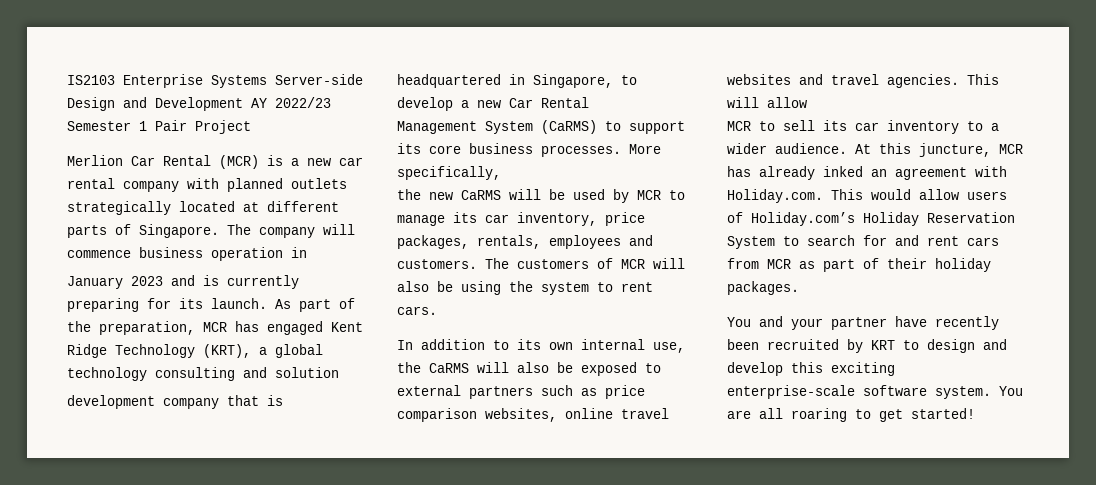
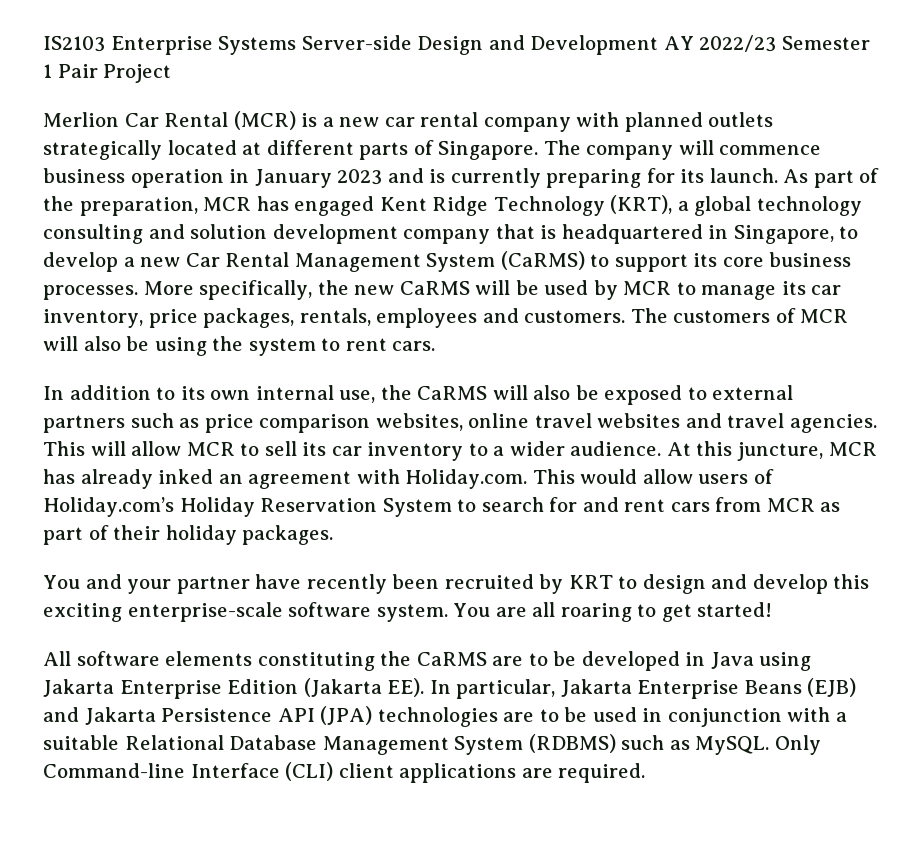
- The company will commence business operation in
- January 2023 and is currently preparing for its launch.
+ The company will commence business operation in January 2023 and is currently preparing for its launch.
- As part of the preparation, MCR has engaged Kent Ridge Technology (KRT), a global technology consulting and solution
- development company that is headquartered in Singapore, to develop a new Car Rental
- Management System (CaRMS) to support its core business processes.
+ As part of the preparation, MCR has engaged Kent Ridge Technology (KRT), a global technology consulting and solution development company that is headquartered in Singapore, to develop a new Car Rental Management System (CaRMS) to support its core business processes.
- More specifically,
- the new CaRMS will be used by MCR to manage its car inventory, price packages, rentals, employees and customers.
+ More specifically, the new CaRMS will be used by MCR to manage its car inventory, price packages, rentals, employees and customers.
- This will allow
- MCR to sell its car inventory to a wider audience.
+ This will allow MCR to sell its car inventory to a wider audience.
+ All software elements constituting the CaRMS are to be developed in Java using Jakarta Enterprise Edition (Jakarta EE). In particular, Jakarta Enterprise Beans (EJB) and Jakarta Persistence API (JPA) technologies are to be used in conjunction with a suitable Relational Database Management System (RDBMS) such as MySQL. Only Command-line Interface (CLI) client applications are required.

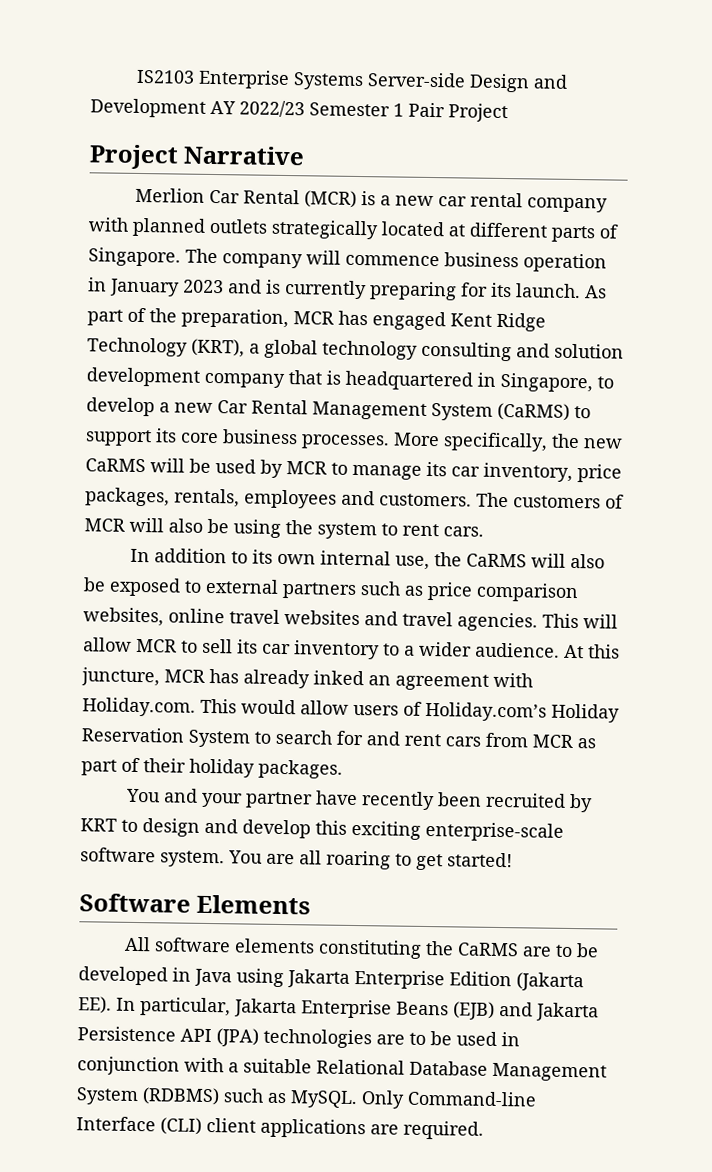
+ Project Narrative
+ Software Elements

